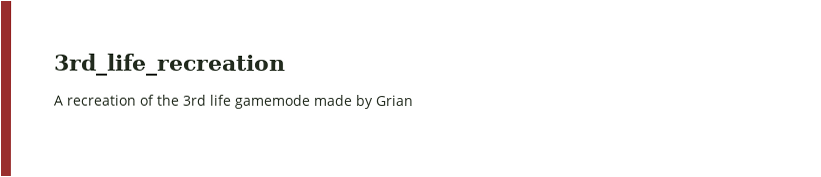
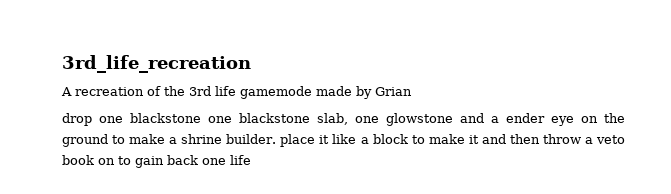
+ drop one blackstone one blackstone slab, one glowstone and a ender eye on the ground to make a shrine builder. place it like a block to make it and then throw a veto book on to gain back one life

